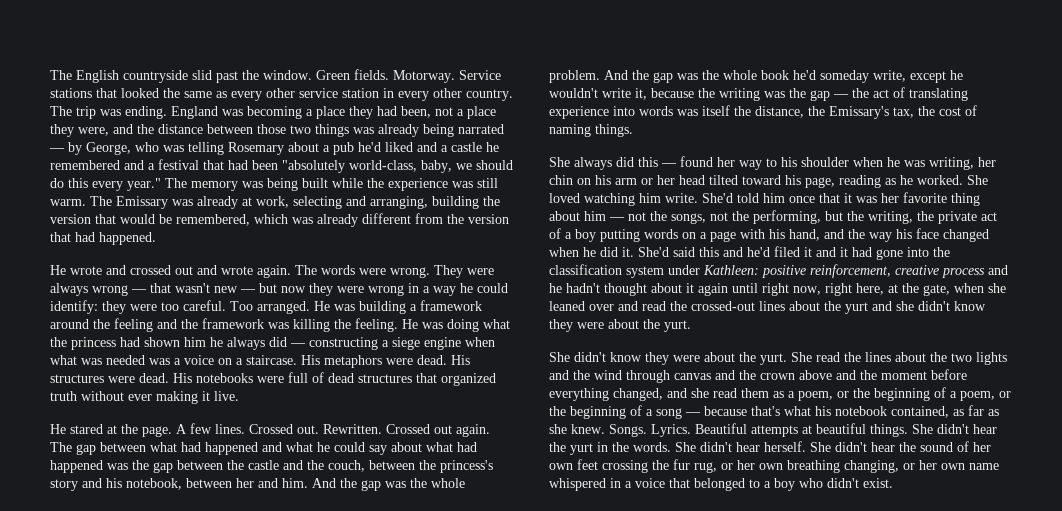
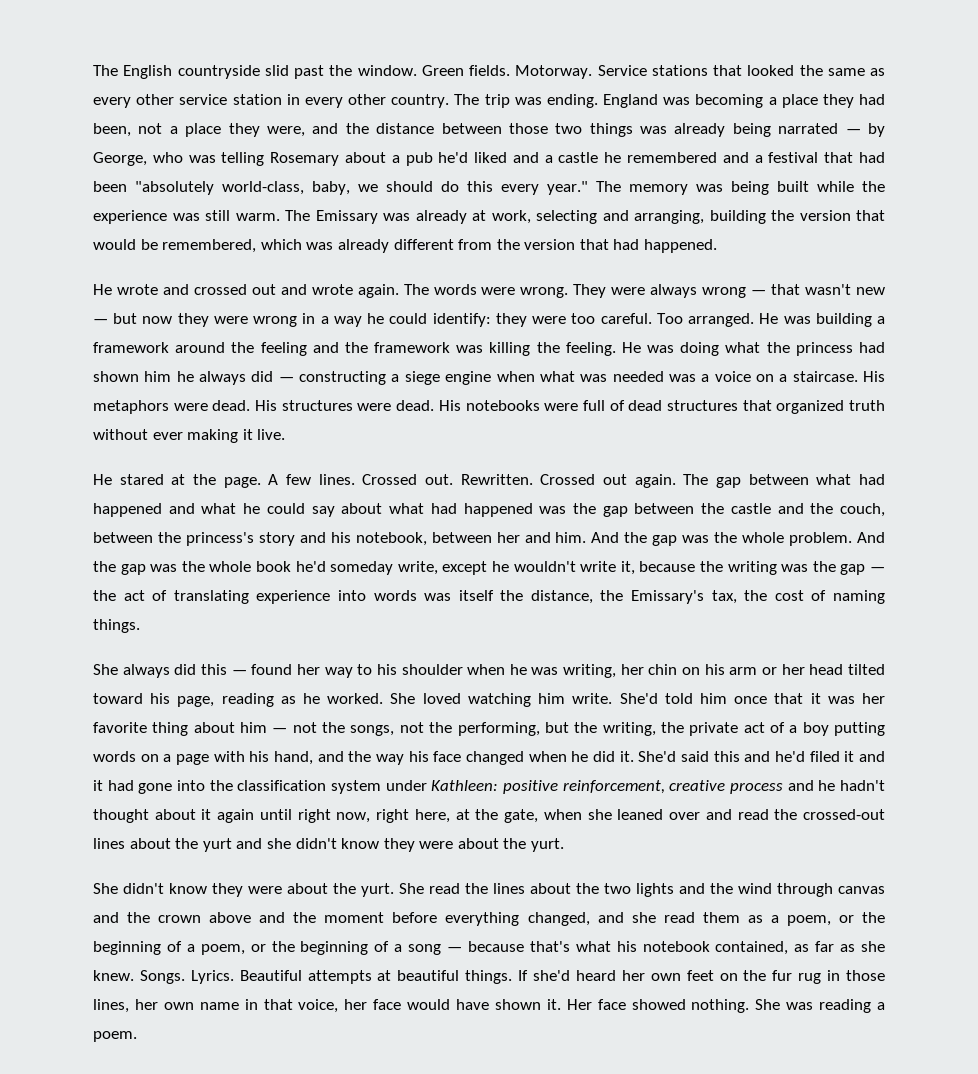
- She didn't hear the yurt in the words. She didn't hear herself. She didn't hear the sound of her own feet crossing the fur rug, or her own breathing changing, or her own name whispered in a voice that belonged to a boy who didn't exist.
+ If she'd heard her own feet on the fur rug in those lines, her own name in that voice, her face would have shown it. Her face showed nothing. She was reading a poem.

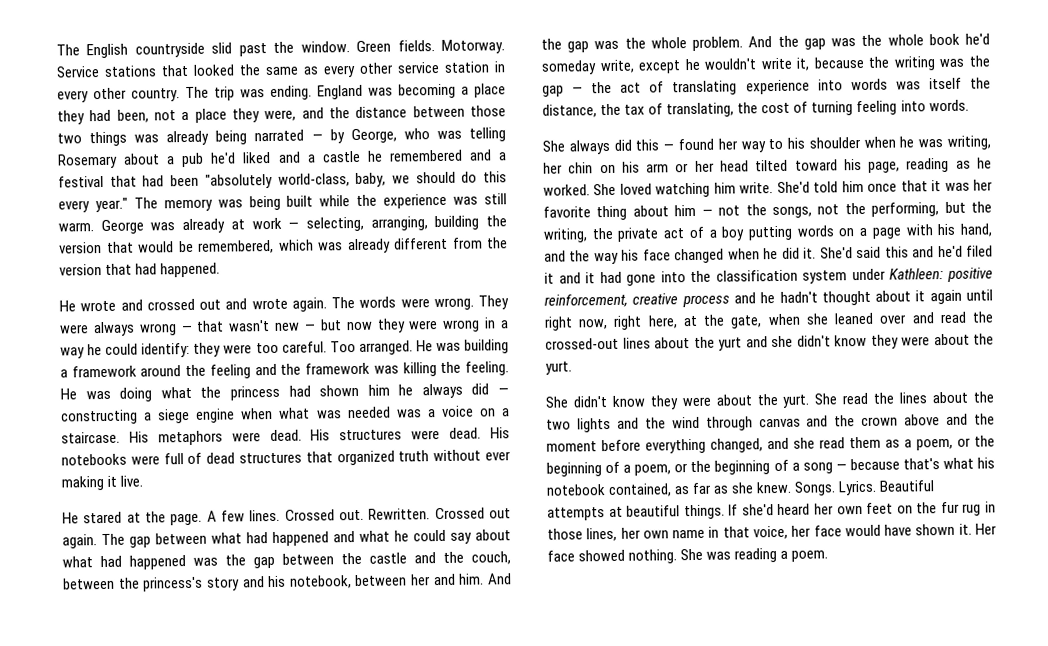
- The Emissary was already at work, selecting and arranging, building the version that would be remembered, which was already different from the version that had happened.
+ George was already at work — selecting, arranging, building the version that would be remembered, which was already different from the version that had happened.
- And the gap was the whole book he'd someday write, except he wouldn't write it, because the writing was the gap — the act of translating experience into words was itself the distance, the Emissary's tax, the cost of naming things.
+ And the gap was the whole book he'd someday write, except he wouldn't write it, because the writing was the gap — the act of translating experience into words was itself the distance, the tax of translating, the cost of turning feeling into words.

